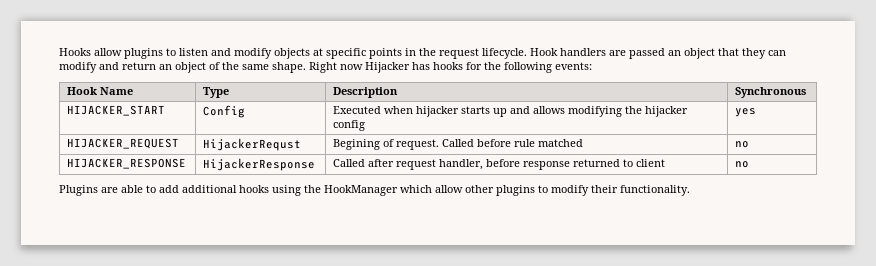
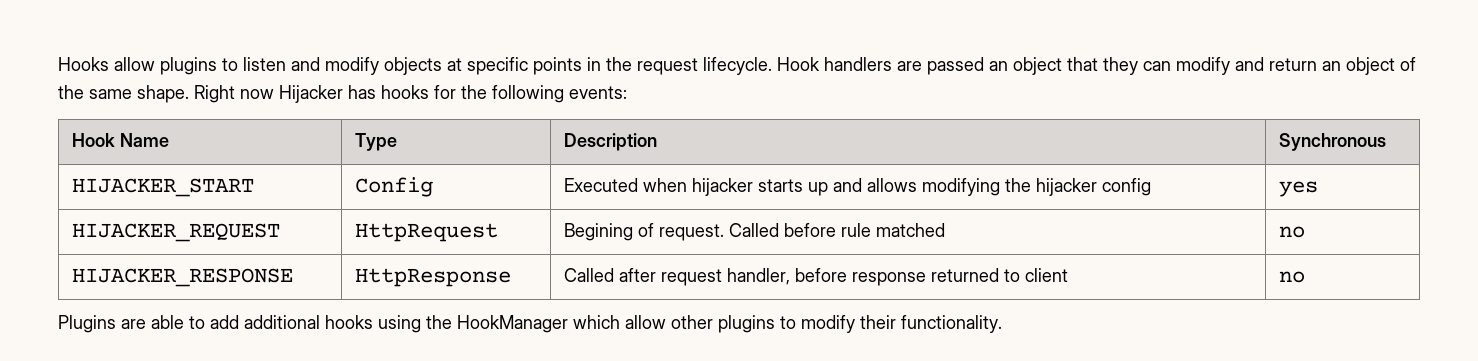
- HIJACKER_REQUEST | HijackerRequst | Begining of request. Called before rule matched | no
+ HIJACKER_REQUEST | HttpRequest | Begining of request. Called before rule matched | no
- HIJACKER_RESPONSE | HijackerResponse | Called after request handler, before response returned to client | no
+ HIJACKER_RESPONSE | HttpResponse | Called after request handler, before response returned to client | no

